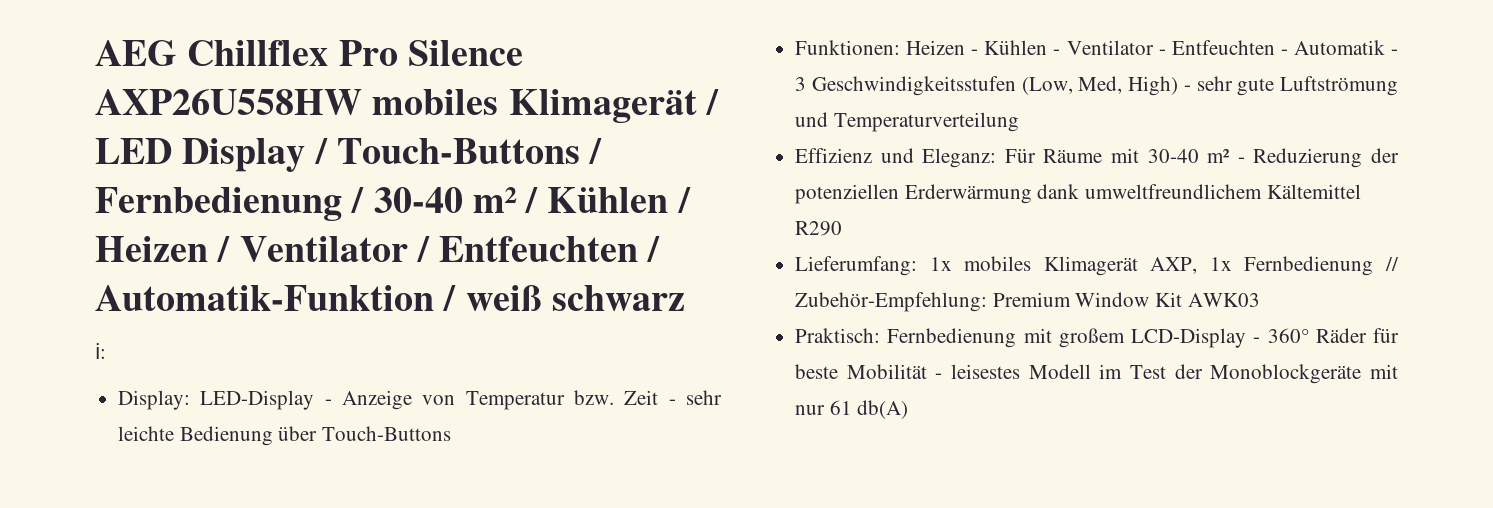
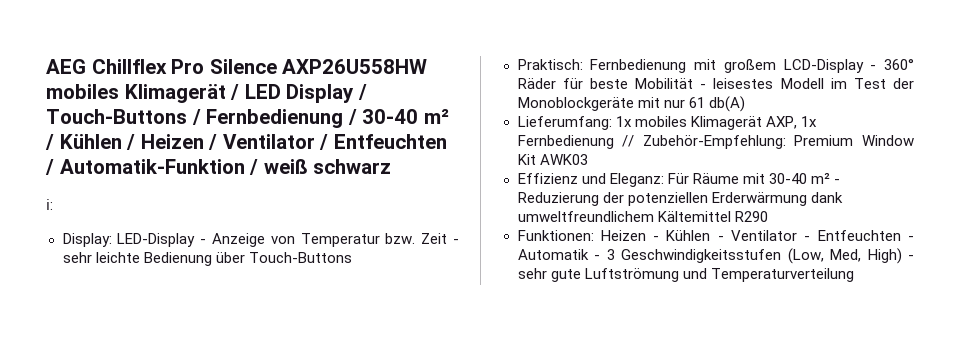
+ Praktisch: Fernbedienung mit großem LCD-Display - 360° Räder für beste Mobilität - leisestes Modell im Test der Monoblockgeräte mit nur 61 db(A)
+ Lieferumfang: 1x mobiles Klimagerät AXP, 1x Fernbedienung // Zubehör-Empfehlung: Premium Window Kit AWK03
+ Effizienz und Eleganz: Für Räume mit 30-40 m² - Reduzierung der potenziellen Erderwärmung dank umweltfreundlichem Kältemittel R290
- Effizienz und Eleganz: Für Räume mit 30-40 m² - Reduzierung der potenziellen Erderwärmung dank umweltfreundlichem Kältemittel R290
- Lieferumfang: 1x mobiles Klimagerät AXP, 1x Fernbedienung // Zubehör-Empfehlung: Premium Window Kit AWK03
- Praktisch: Fernbedienung mit großem LCD-Display - 360° Räder für beste Mobilität - leisestes Modell im Test der Monoblockgeräte mit nur 61 db(A)

